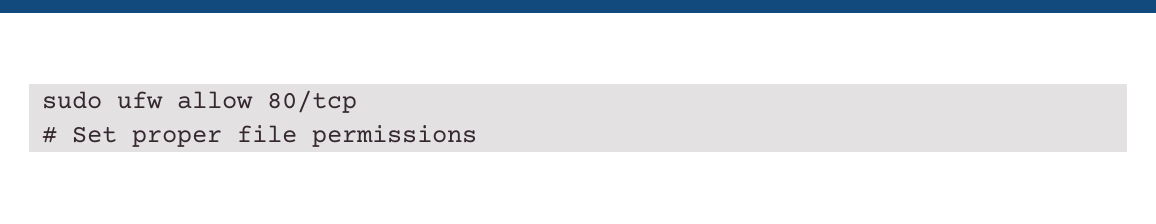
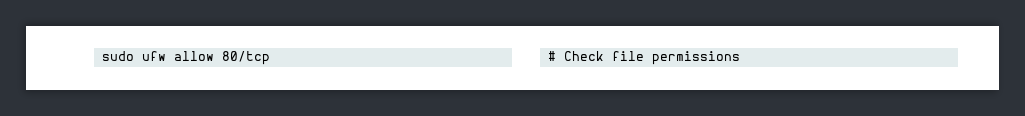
- # Set proper file permissions
+ # Check file permissions

